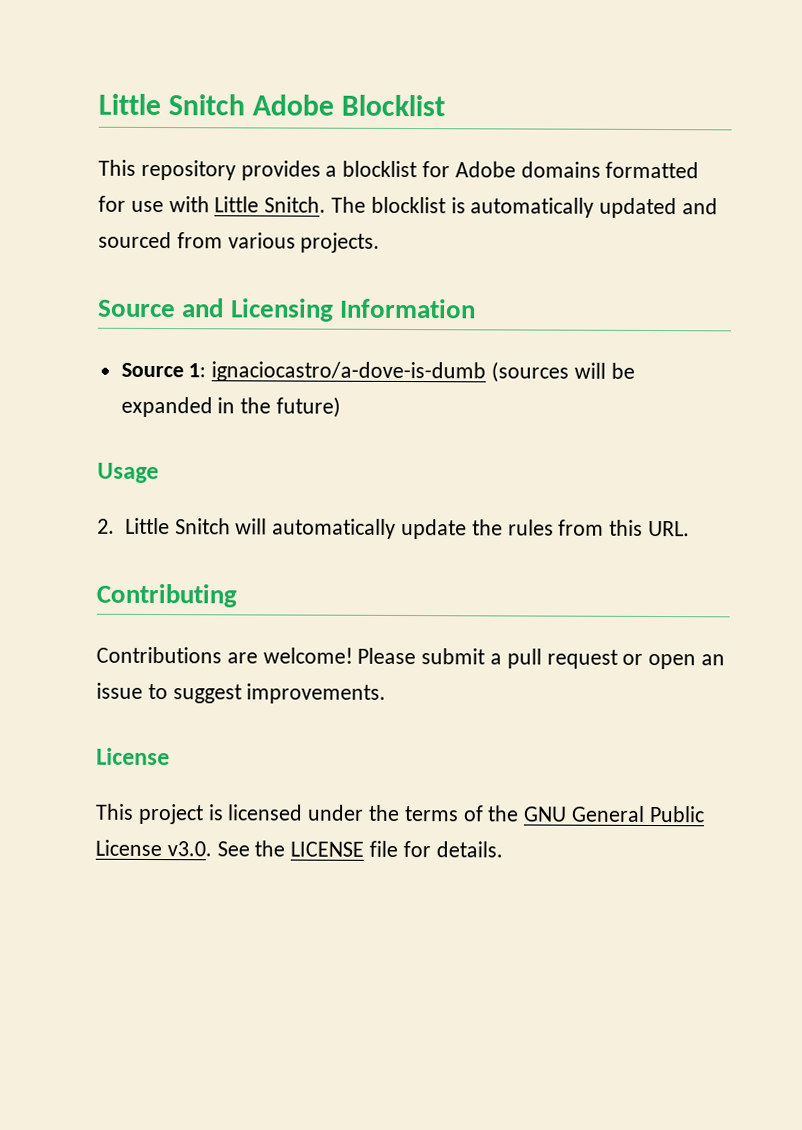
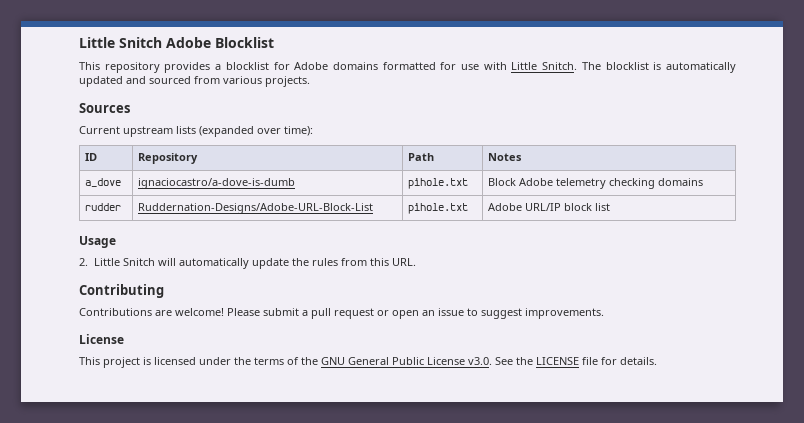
- Source and Licensing Information
- Source 1: ignaciocastro/a-dove-is-dumb (sources will be expanded in the future)
+ Sources
+ Current upstream lists (expanded over time):
+ ID | Repository | Path | Notes
+ a_dove | ignaciocastro/a-dove-is-dumb | pihole.txt | Block Adobe telemetry checking domains
+ rudder | Ruddernation-Designs/Adobe-URL-Block-List | pihole.txt | Adobe URL/IP block list

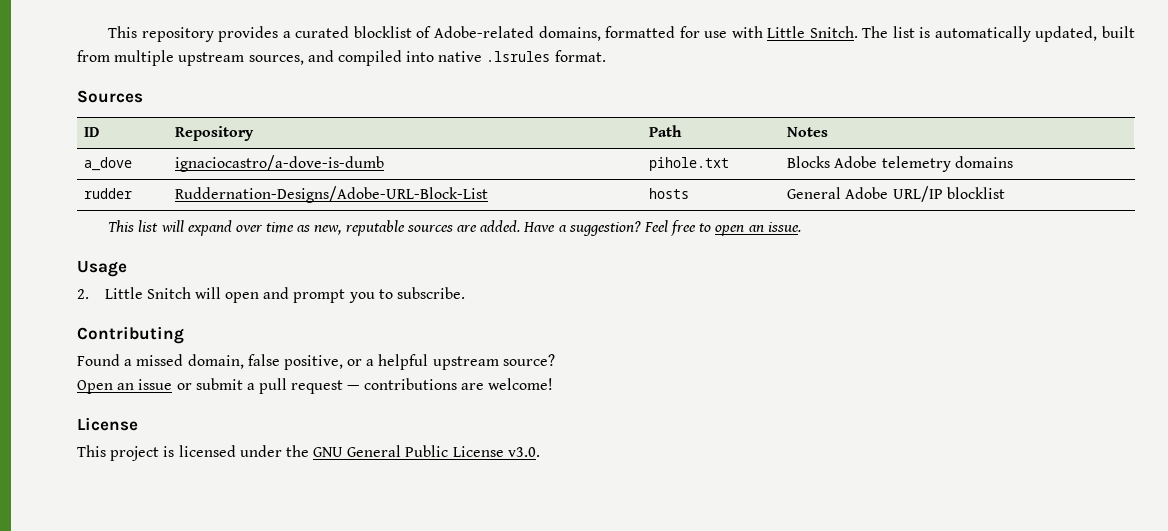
- Little Snitch Adobe Blocklist
- This repository provides a blocklist for Adobe domains formatted for use with Little Snitch.
+ This repository provides a curated blocklist of Adobe-related domains, formatted for use with Little Snitch.
- The blocklist is automatically updated and sourced from various projects.
+ The list is automatically updated, built from multiple upstream sources, and compiled into native .lsrules format.
  Sources
- Current upstream lists (expanded over time):
- a_dove | ignaciocastro/a-dove-is-dumb | pihole.txt | Block Adobe telemetry checking domains
+ a_dove | ignaciocastro/a-dove-is-dumb | pihole.txt | Blocks Adobe telemetry domains
- rudder | Ruddernation-Designs/Adobe-URL-Block-List | pihole.txt | Adobe URL/IP block list
+ rudder | Ruddernation-Designs/Adobe-URL-Block-List | hosts | General Adobe URL/IP blocklist
+ This list will expand over time as new, reputable sources are added. Have a suggestion? Feel free to open an issue.
- 2. Little Snitch will automatically update the rules from this URL.
+ 2. Little Snitch will open and prompt you to subscribe.
  Contributing
- Contributions are welcome! Please submit a pull request or open an issue to suggest improvements.
+ Found a missed domain, false positive, or a helpful upstream source?
+ Open an issue or submit a pull request — contributions are welcome!
- This project is licensed under the terms of the GNU General Public License v3.0. See the LICENSE file for details.
+ This project is licensed under the GNU General Public License v3.0.

